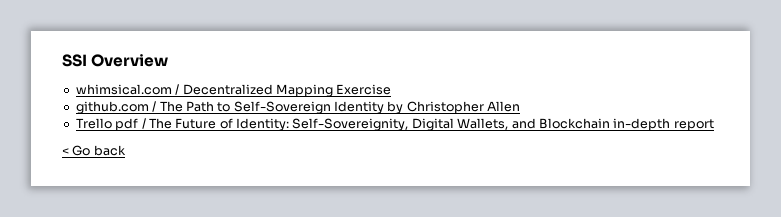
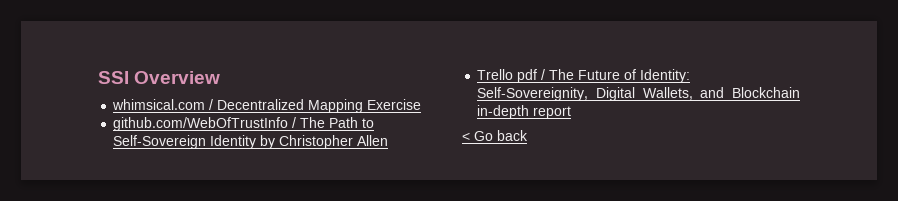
- github.com / The Path to Self-Sovereign Identity by Christopher Allen
+ github.com/WebOfTrustInfo / The Path to Self-Sovereign Identity by Christopher Allen

